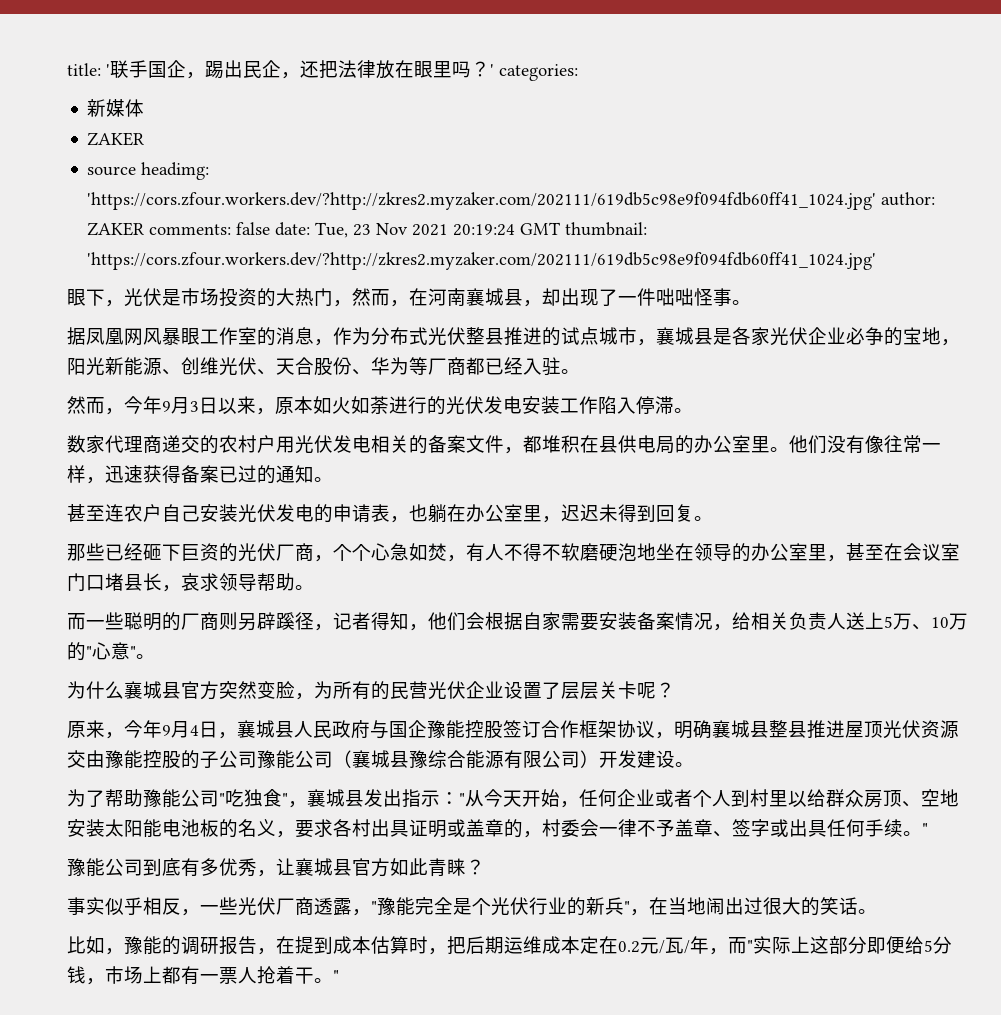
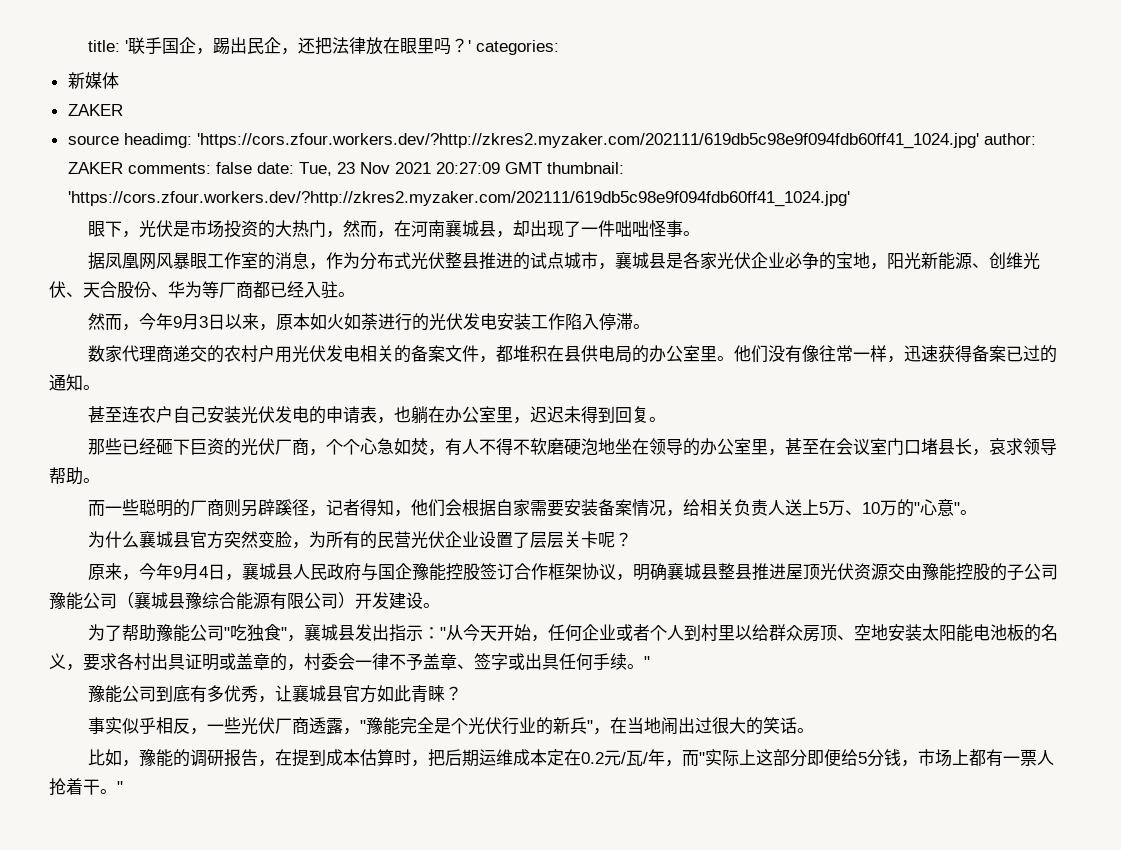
- source headimg: 'https://cors.zfour.workers.dev/?http://zkres2.myzaker.com/202111/619db5c98e9f094fdb60ff41_1024.jpg' author: ZAKER comments: false date: Tue, 23 Nov 2021 20:19:24 GMT thumbnail: 'https://cors.zfour.workers.dev/?http://zkres2.myzaker.com/202111/619db5c98e9f094fdb60ff41_1024.jpg'
+ source headimg: 'https://cors.zfour.workers.dev/?http://zkres2.myzaker.com/202111/619db5c98e9f094fdb60ff41_1024.jpg' author: ZAKER comments: false date: Tue, 23 Nov 2021 20:27:09 GMT thumbnail: 'https://cors.zfour.workers.dev/?http://zkres2.myzaker.com/202111/619db5c98e9f094fdb60ff41_1024.jpg'

